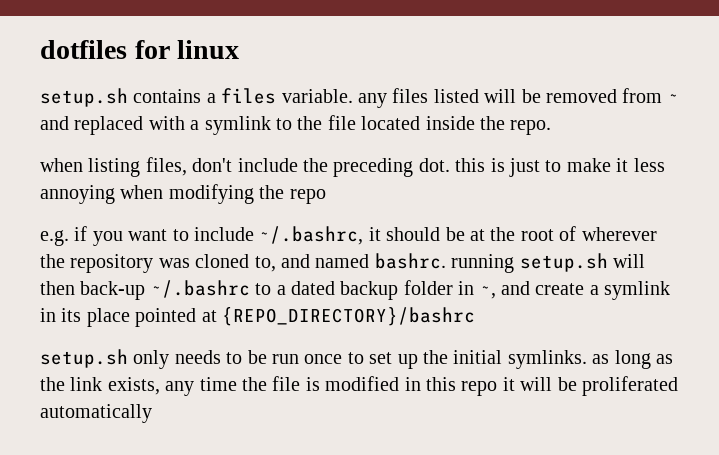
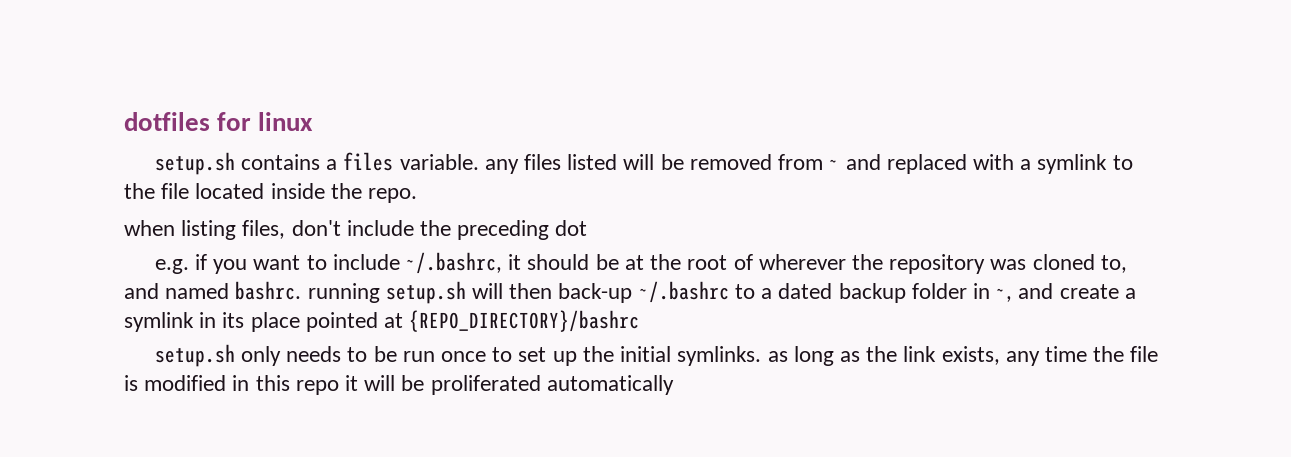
- when listing files, don't include the preceding dot. this is just to make it less annoying when modifying the repo
+ when listing files, don't include the preceding dot

